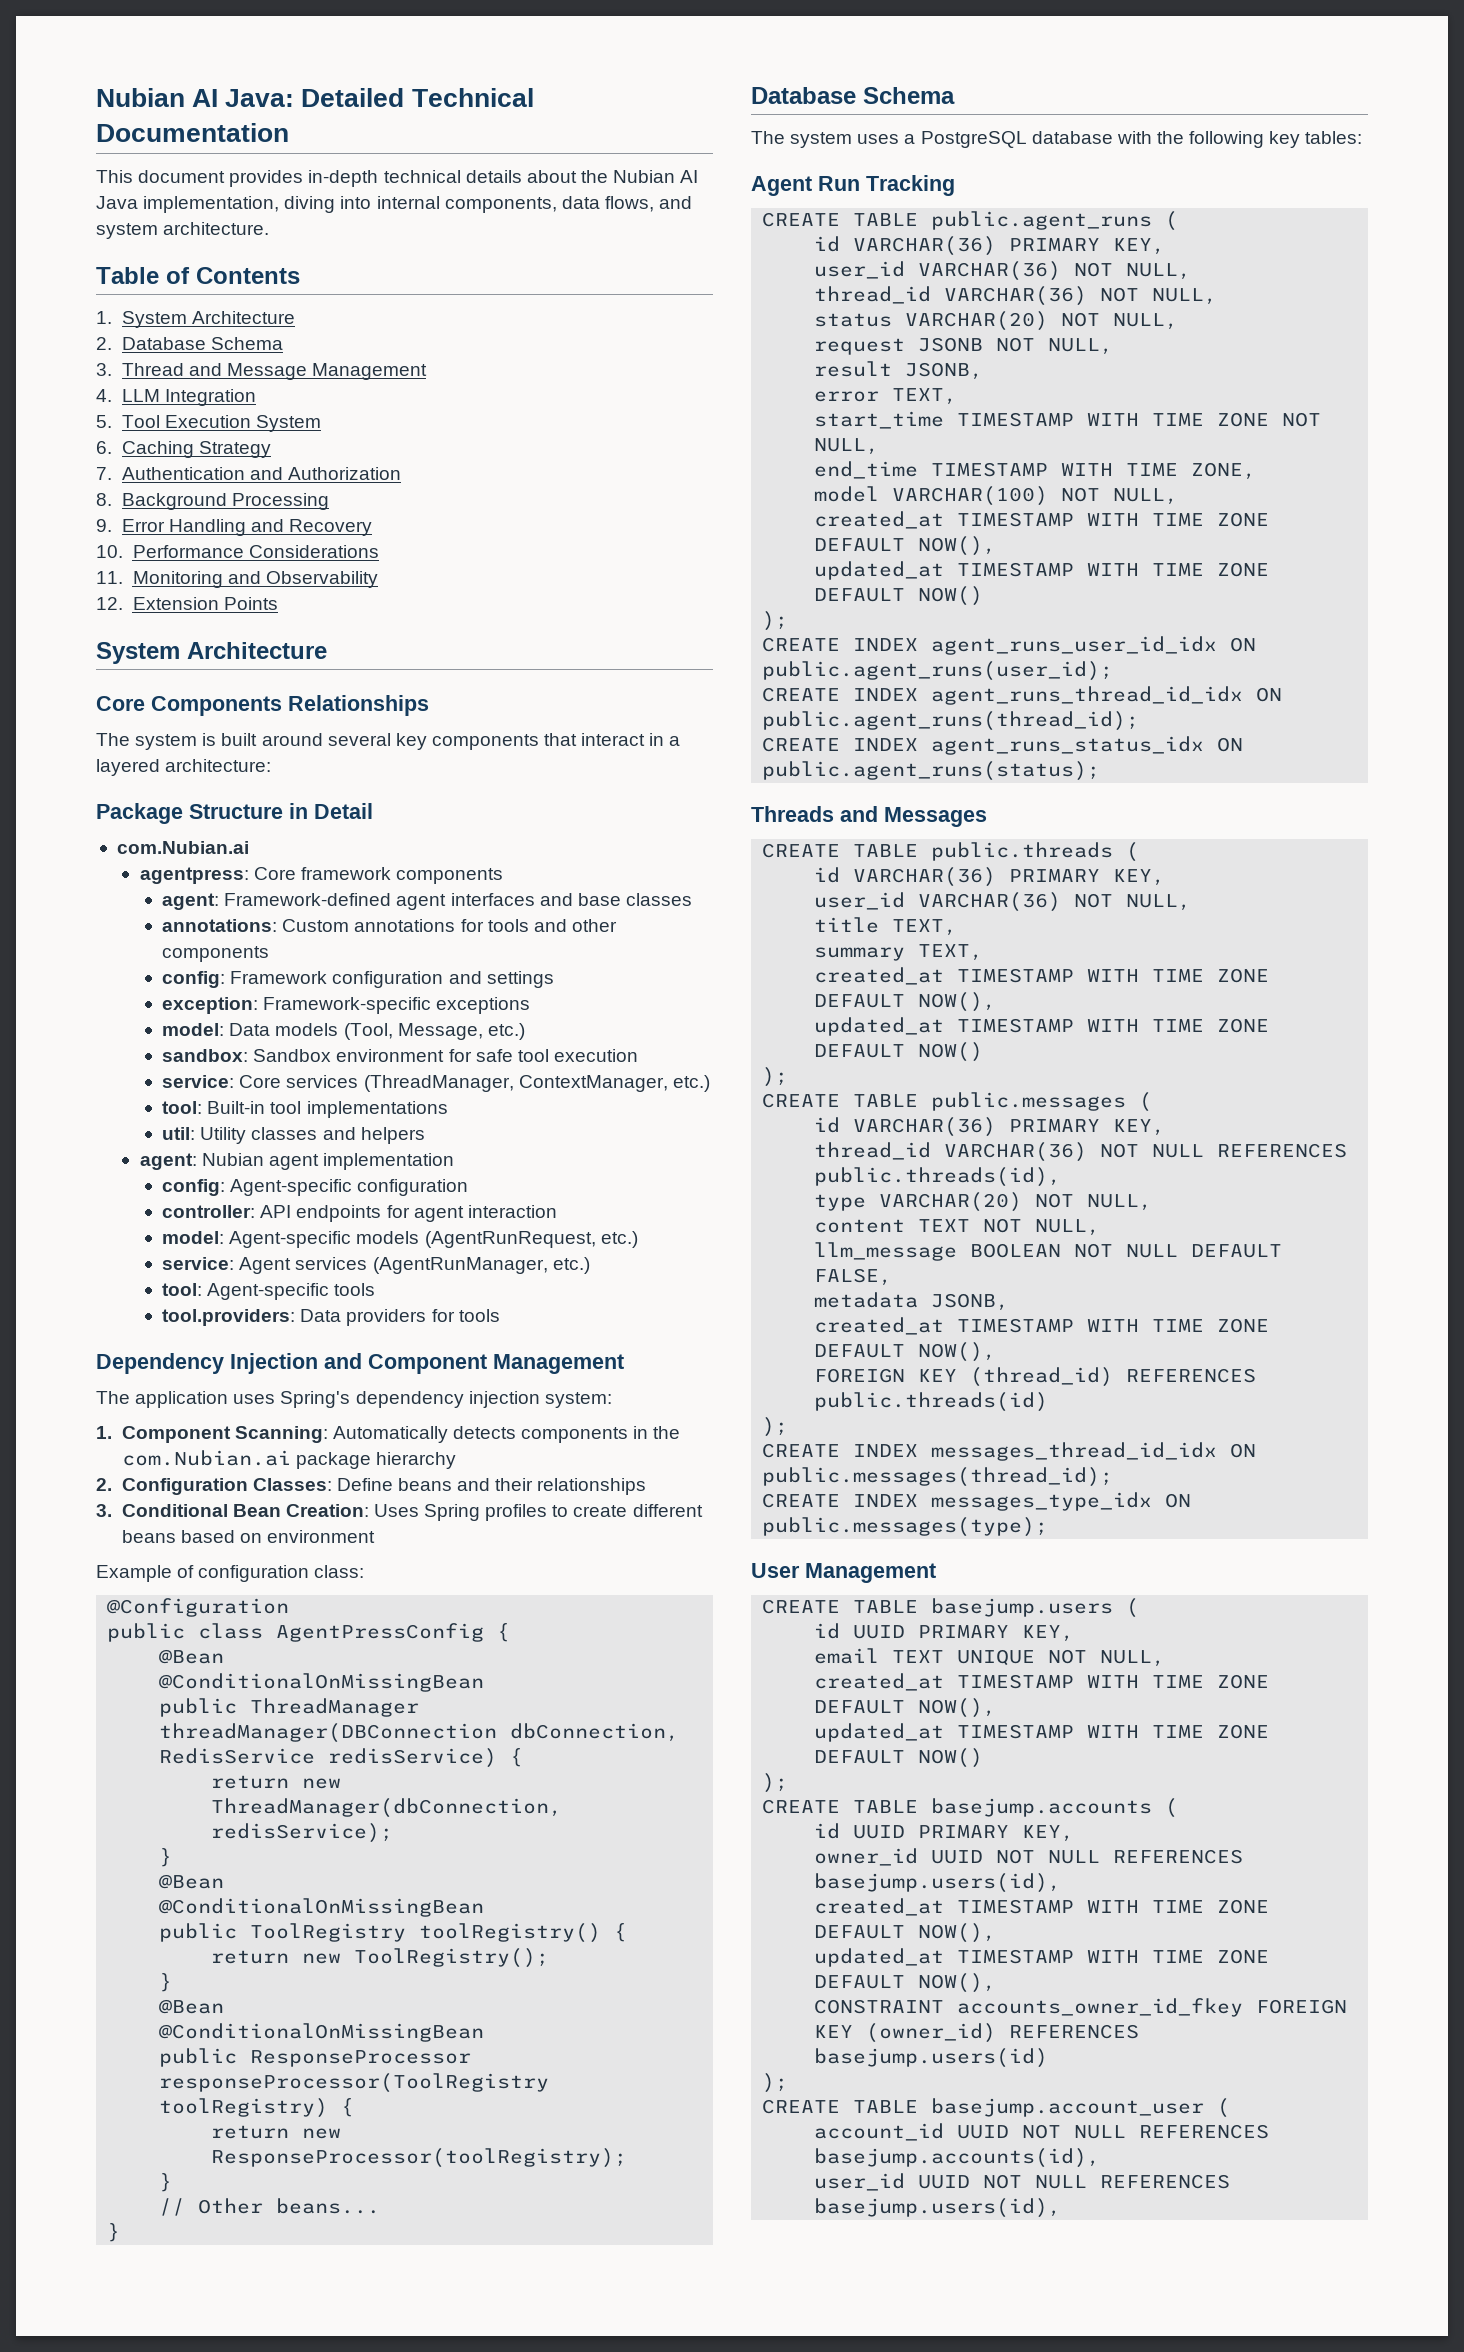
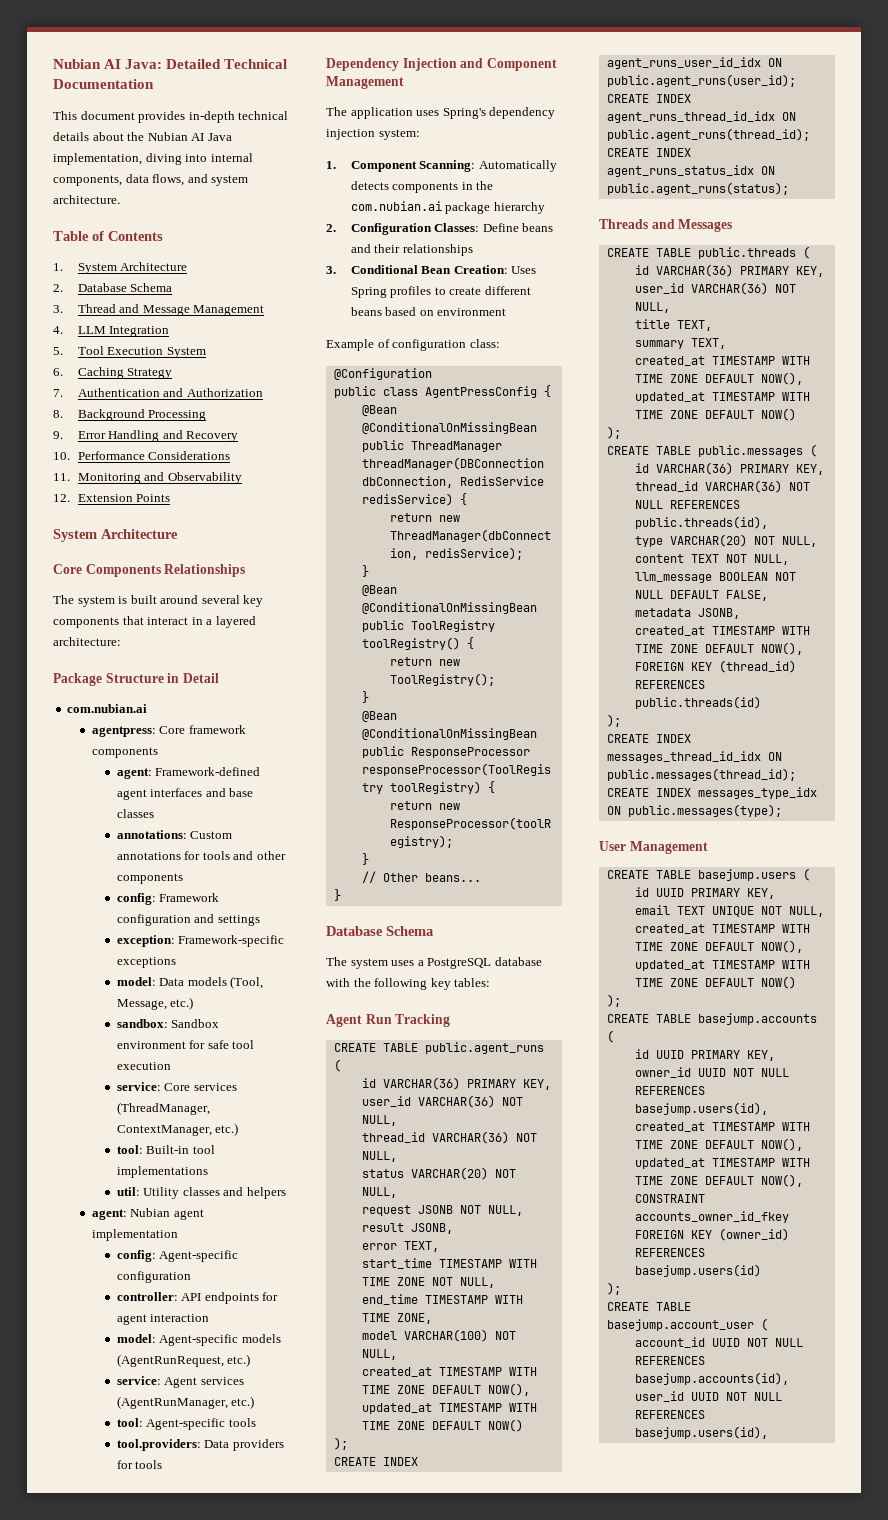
  Package Structure in Detail
- com.Nubian.ai
+ com.nubian.ai
- 1. Component Scanning: Automatically detects components in the com.Nubian.ai package hierarchy
+ 1. Component Scanning: Automatically detects components in the com.nubian.ai package hierarchy

